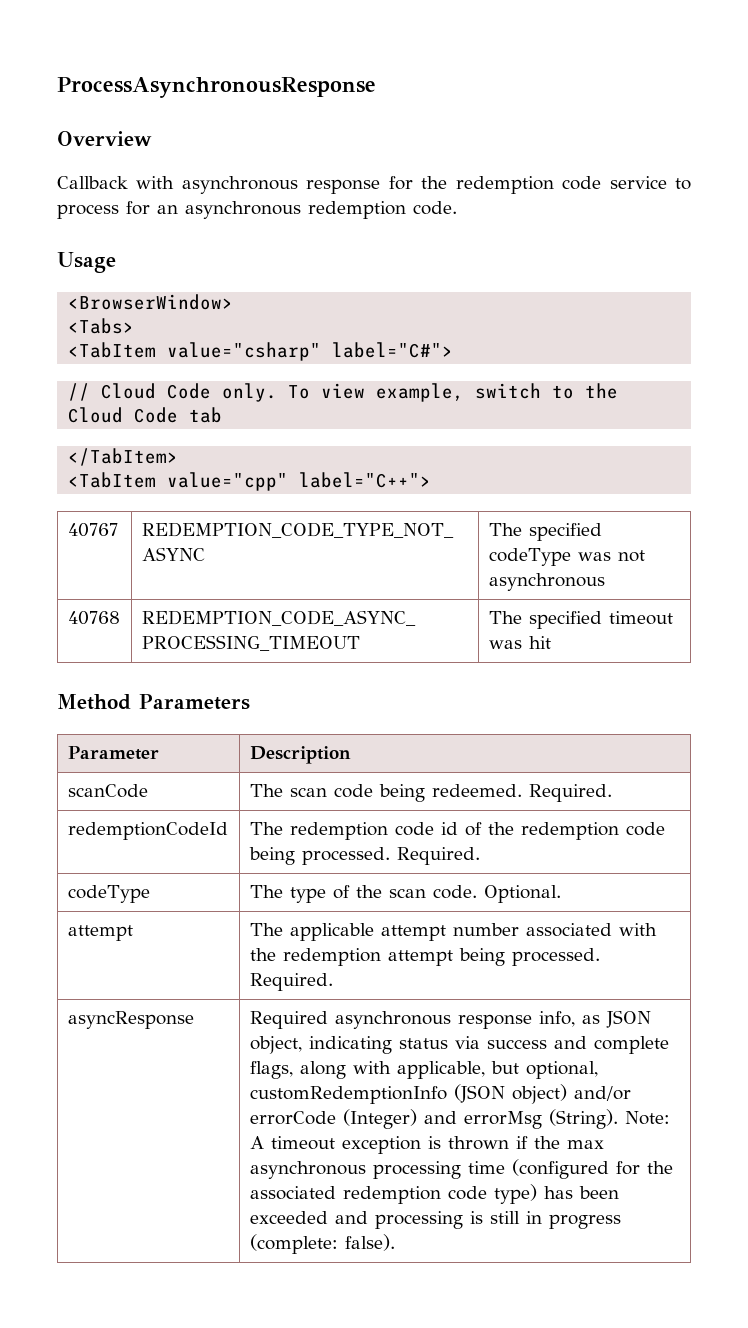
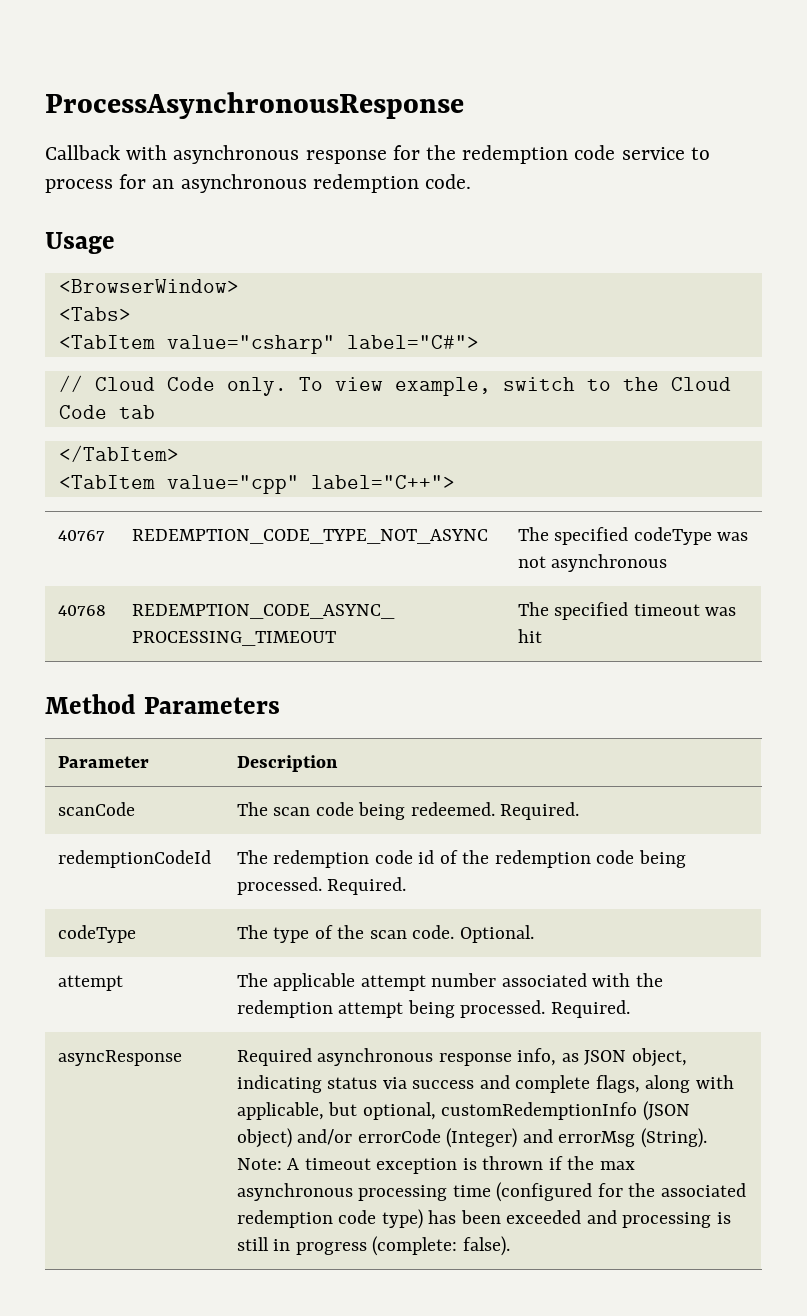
- Overview

